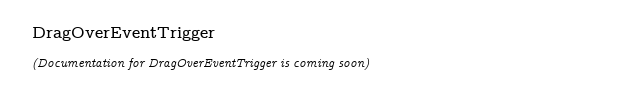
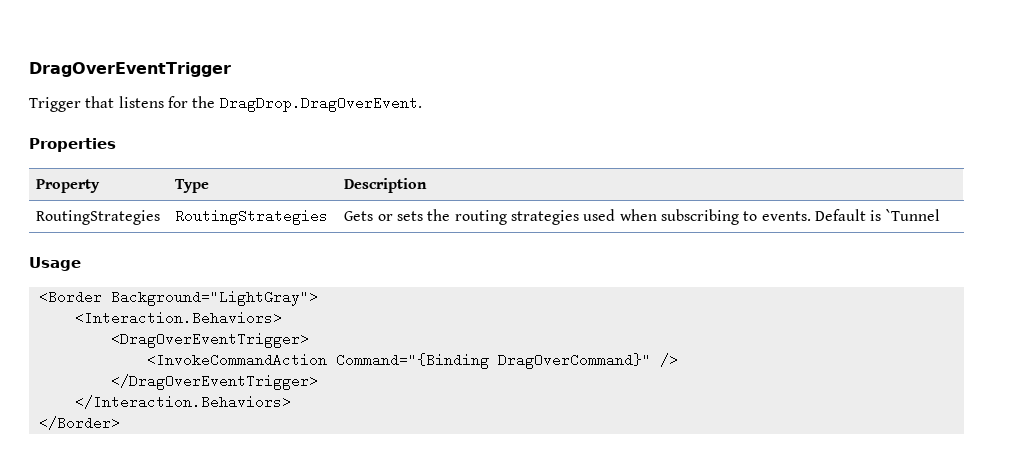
- (Documentation for DragOverEventTrigger is coming soon)
+ Trigger that listens for the DragDrop.DragOverEvent.
+ Properties
+ Property | Type | Description
+ RoutingStrategies | RoutingStrategies | Gets or sets the routing strategies used when subscribing to events. Default is `Tunnel
+ Usage
+ <Border Background="LightGray">
+ <Interaction.Behaviors>
+ <DragOverEventTrigger>
+ <InvokeCommandAction Command="{Binding DragOverCommand}" />
+ </DragOverEventTrigger>
+ </Interaction.Behaviors>
+ </Border>

